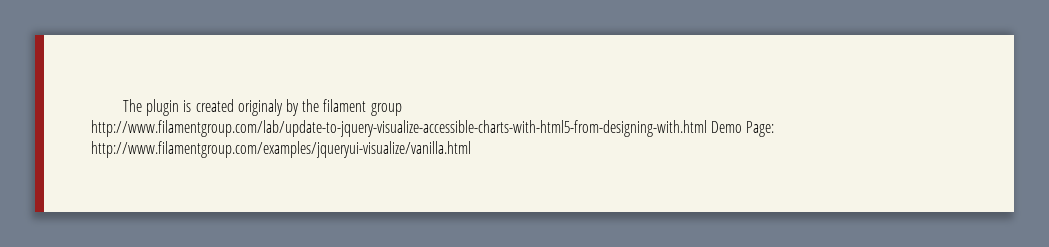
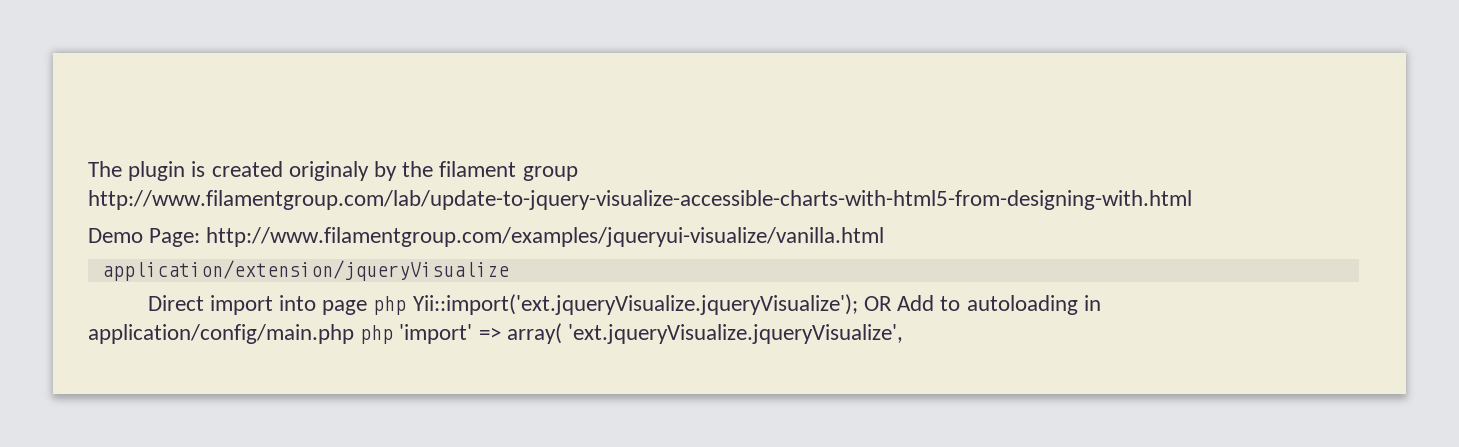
- The plugin is created originaly by the filament group http://www.filamentgroup.com/lab/update-to-jquery-visualize-accessible-charts-with-html5-from-designing-with.html Demo Page: http://www.filamentgroup.com/examples/jqueryui-visualize/vanilla.html
+ The plugin is created originaly by the filament group http://www.filamentgroup.com/lab/update-to-jquery-visualize-accessible-charts-with-html5-from-designing-with.html
+ Demo Page: http://www.filamentgroup.com/examples/jqueryui-visualize/vanilla.html
+ application/extension/jqueryVisualize
+ Direct import into page php Yii::import('ext.jqueryVisualize.jqueryVisualize'); OR Add to autoloading in application/config/main.php php 'import' => array( 'ext.jqueryVisualize.jqueryVisualize',

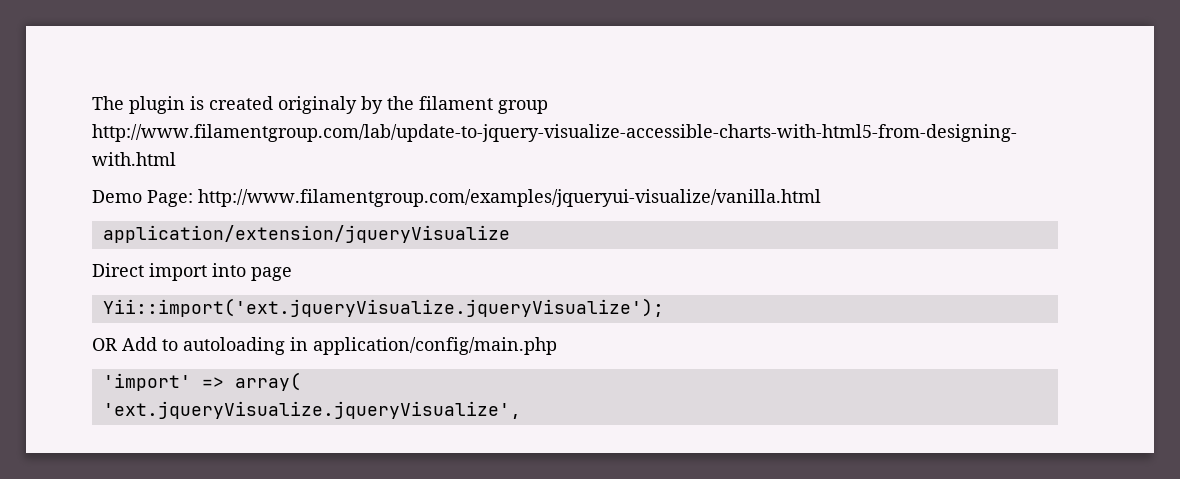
- Direct import into page php Yii::import('ext.jqueryVisualize.jqueryVisualize'); OR Add to autoloading in application/config/main.php php 'import' => array( 'ext.jqueryVisualize.jqueryVisualize',
+ Direct import into page
+ Yii::import('ext.jqueryVisualize.jqueryVisualize');
+ OR Add to autoloading in application/config/main.php
+ 'import' => array(
+ 'ext.jqueryVisualize.jqueryVisualize',

